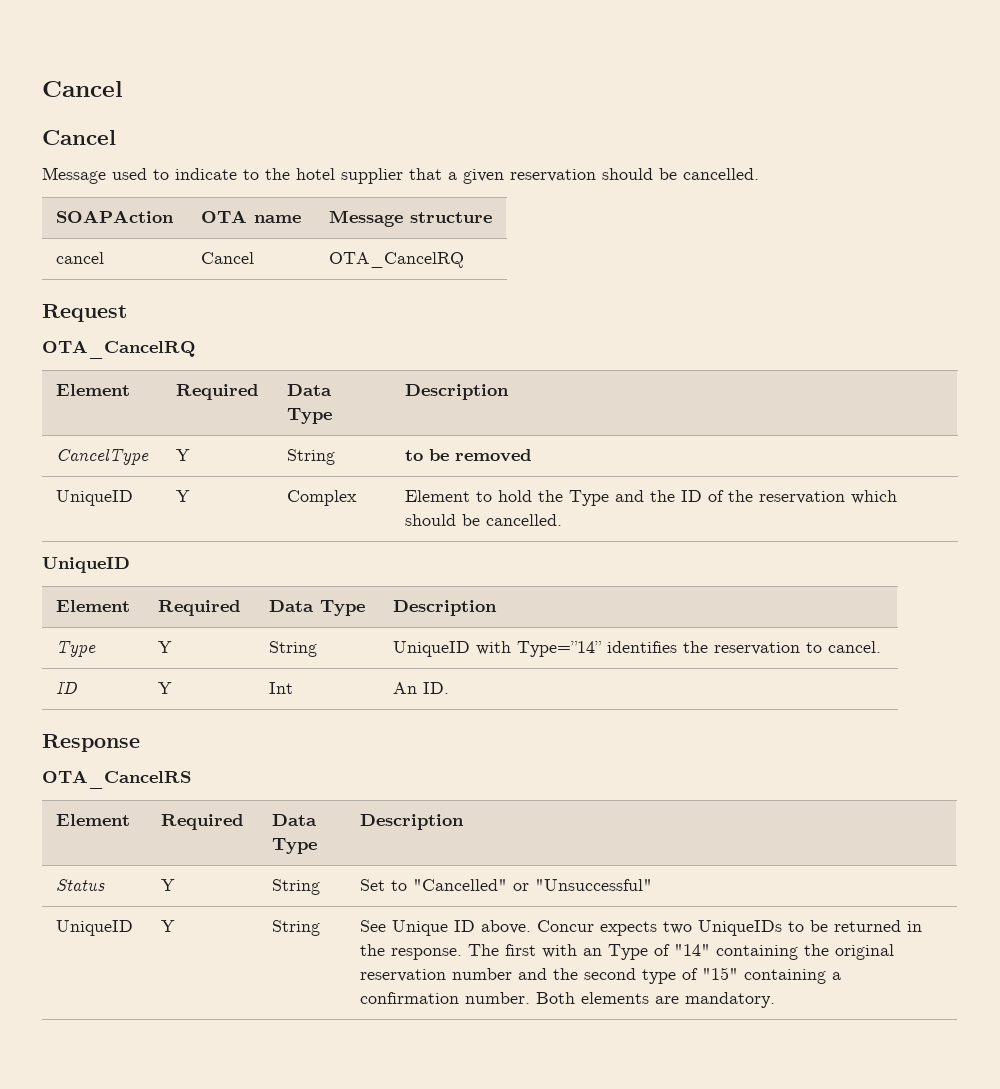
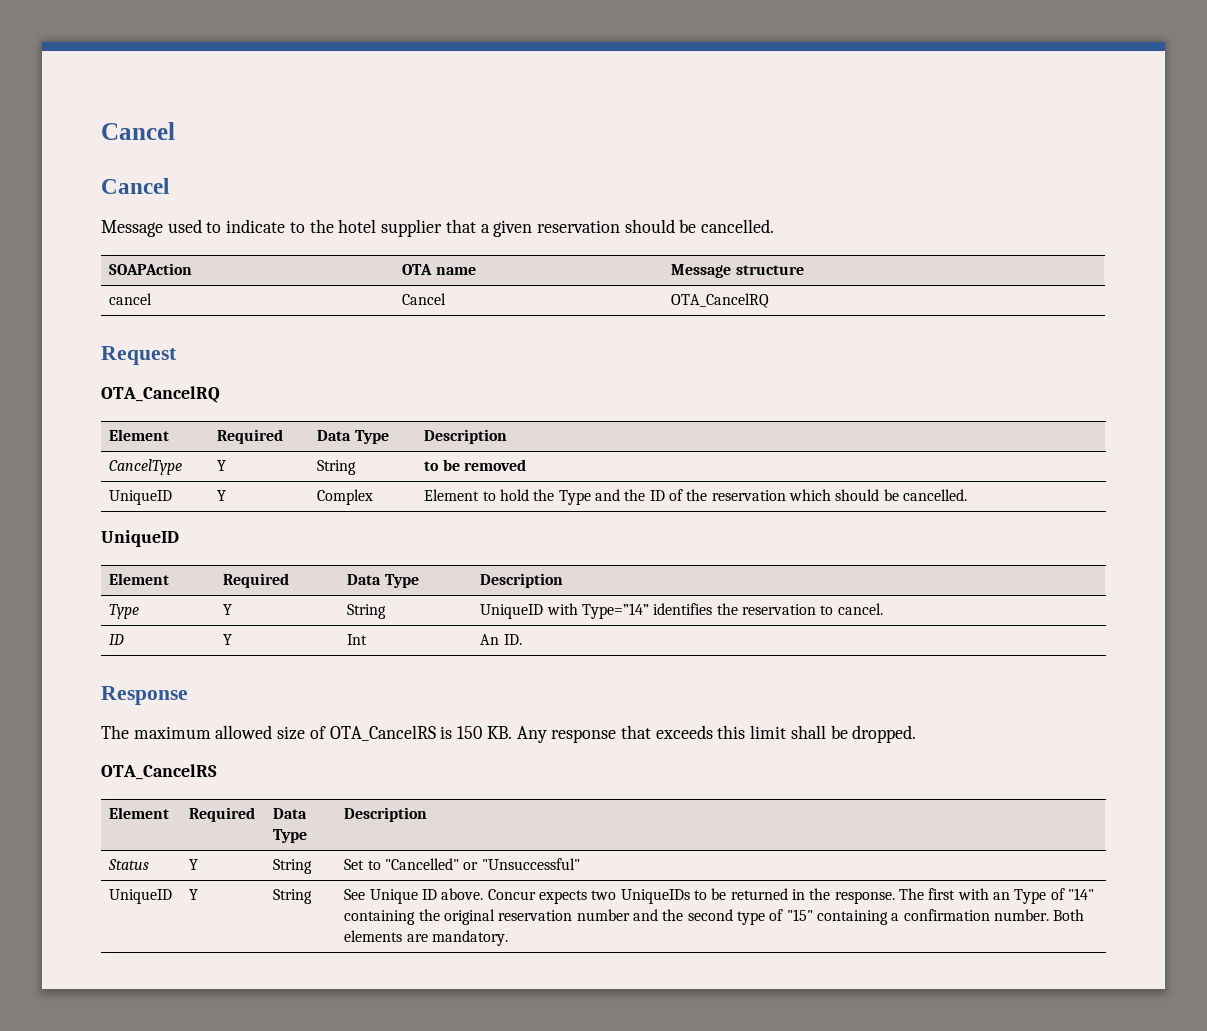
+ The maximum allowed size of OTA_CancelRS is 150 KB. Any response that exceeds this limit shall be dropped.

